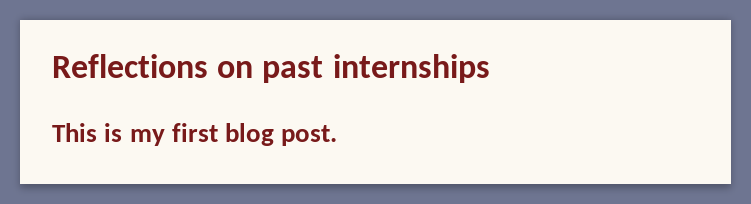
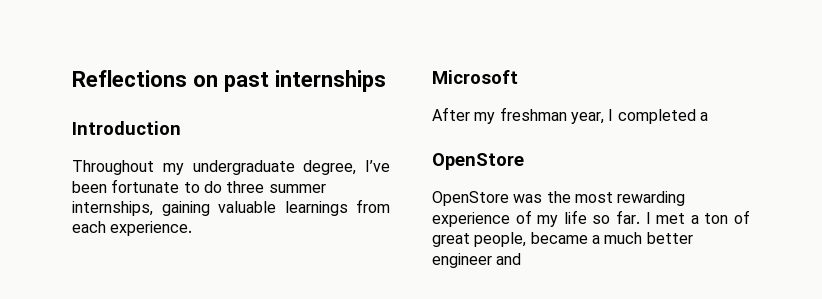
- This is my first blog post.
+ Introduction
+ Throughout my undergraduate degree, I’ve been fortunate to do three summer internships, gaining valuable learnings from each experience.
+ Microsoft
+ After my freshman year, I completed a
+ OpenStore
+ OpenStore was the most rewarding experience of my life so far. I met a ton of great people, became a much better engineer and

